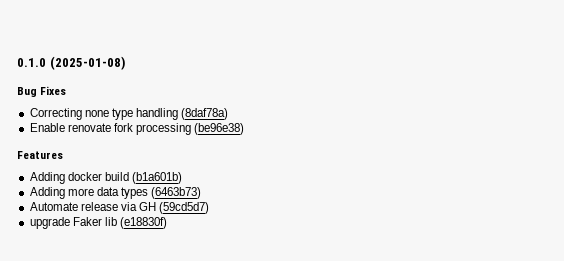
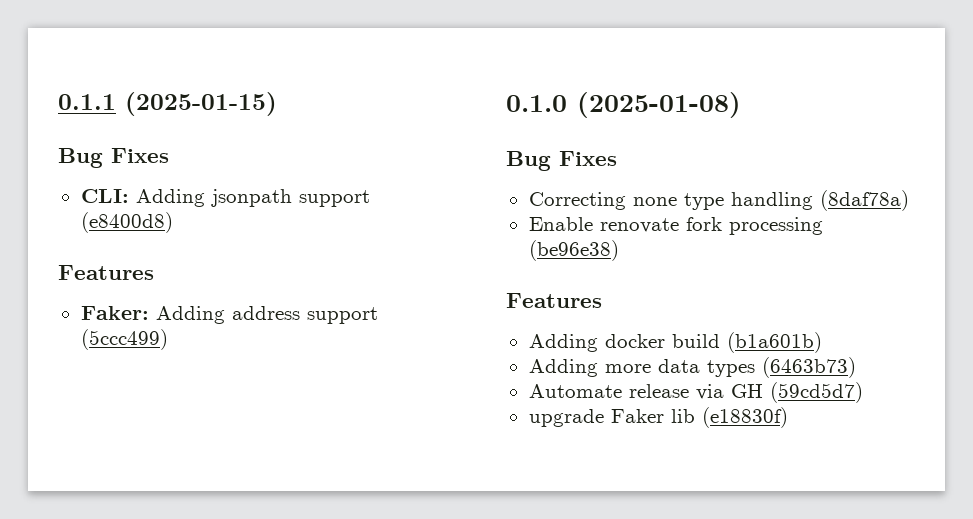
+ 0.1.1 (2025-01-15)
+ Bug Fixes
+ CLI: Adding jsonpath support (e8400d8)
+ Features
+ Faker: Adding address support (5ccc499)

